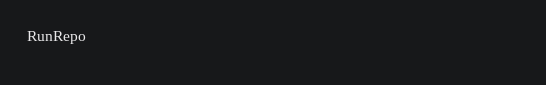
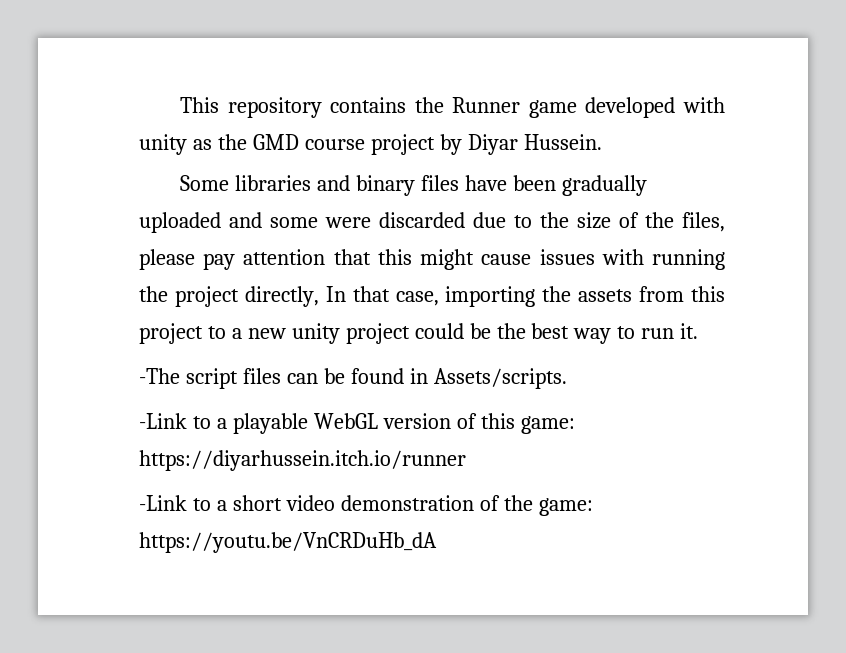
- RunRepo
+ This repository contains the Runner game developed with unity as the GMD course project by Diyar Hussein.
+ Some libraries and binary files have been gradually uploaded and some were discarded due to the size of the files, please pay attention that this might cause issues with running the project directly, In that case, importing the assets from this project to a new unity project could be the best way to run it.
+ -The script files can be found in Assets/scripts.
+ -Link to a playable WebGL version of this game: https://diyarhussein.itch.io/runner
+ -Link to a short video demonstration of the game: https://youtu.be/VnCRDuHb_dA

